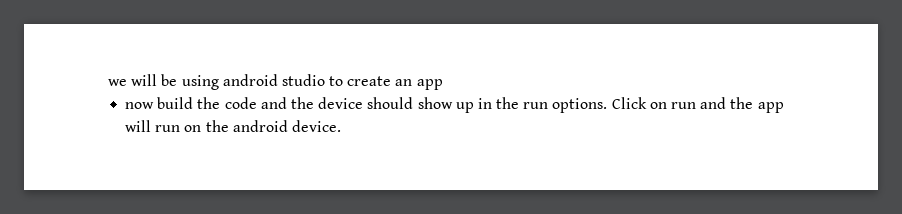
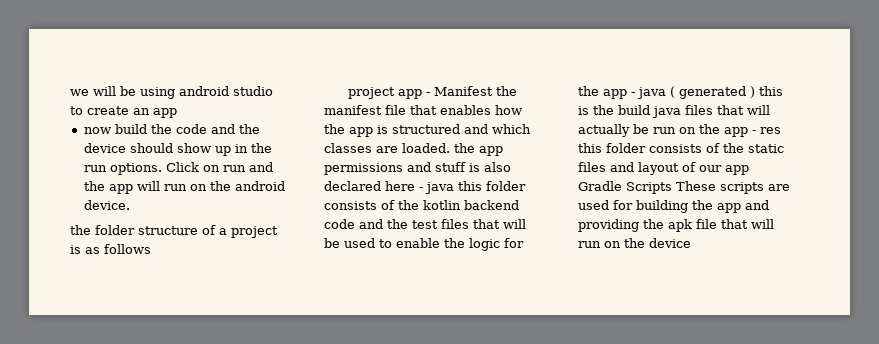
+ the folder structure of a project is as follows
+ project app - Manifest the manifest file that enables how the app is structured and which classes are loaded. the app permissions and stuff is also declared here - java this folder consists of the kotlin backend code and the test files that will be used to enable the logic for the app - java ( generated ) this is the build java files that will actually be run on the app - res this folder consists of the static files and layout of our app Gradle Scripts These scripts are used for building the app and providing the apk file that will run on the device

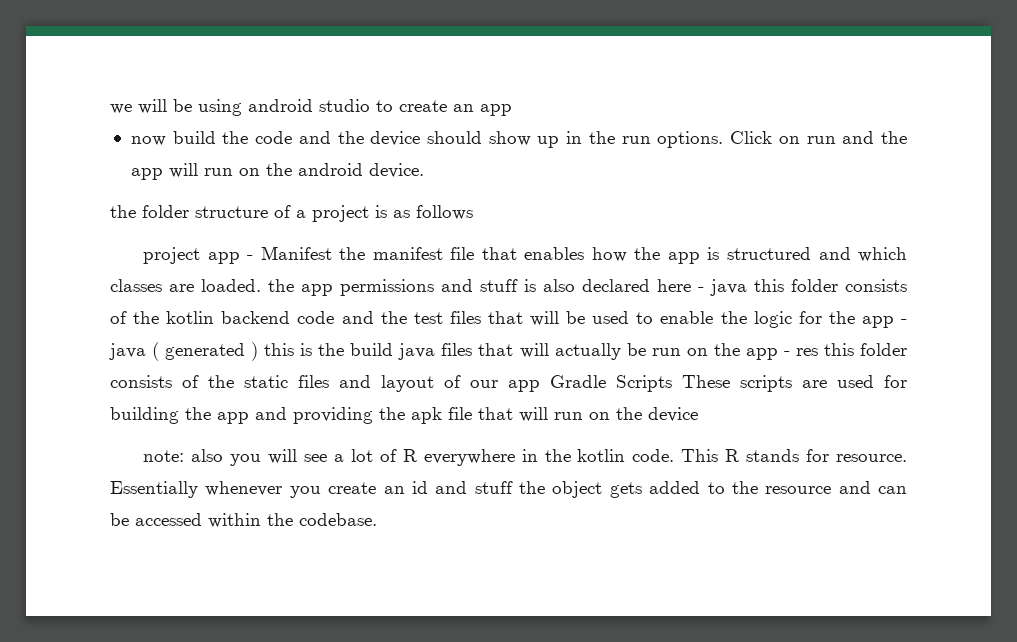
+ note: also you will see a lot of R everywhere in the kotlin code. This R stands for resource. Essentially whenever you create an id and stuff the object gets added to the resource and can be accessed within the codebase.

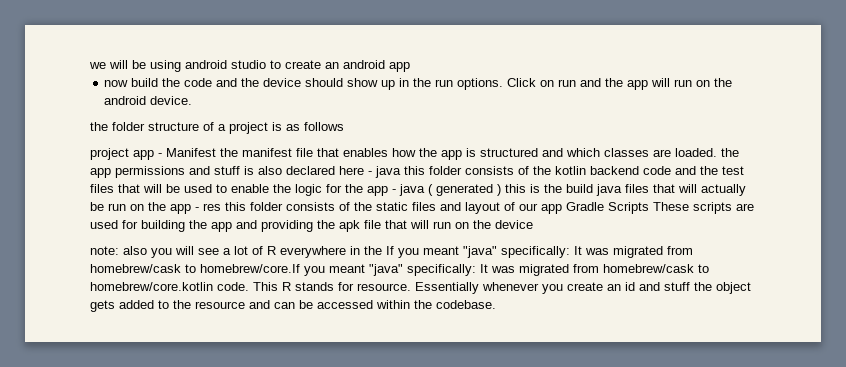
- we will be using android studio to create an app
+ we will be using android studio to create an android app
- note: also you will see a lot of R everywhere in the kotlin code.
+ note: also you will see a lot of R everywhere in the If you meant "java" specifically: It was migrated from homebrew/cask to homebrew/core.If you meant "java" specifically: It was migrated from homebrew/cask to homebrew/core.kotlin code.

